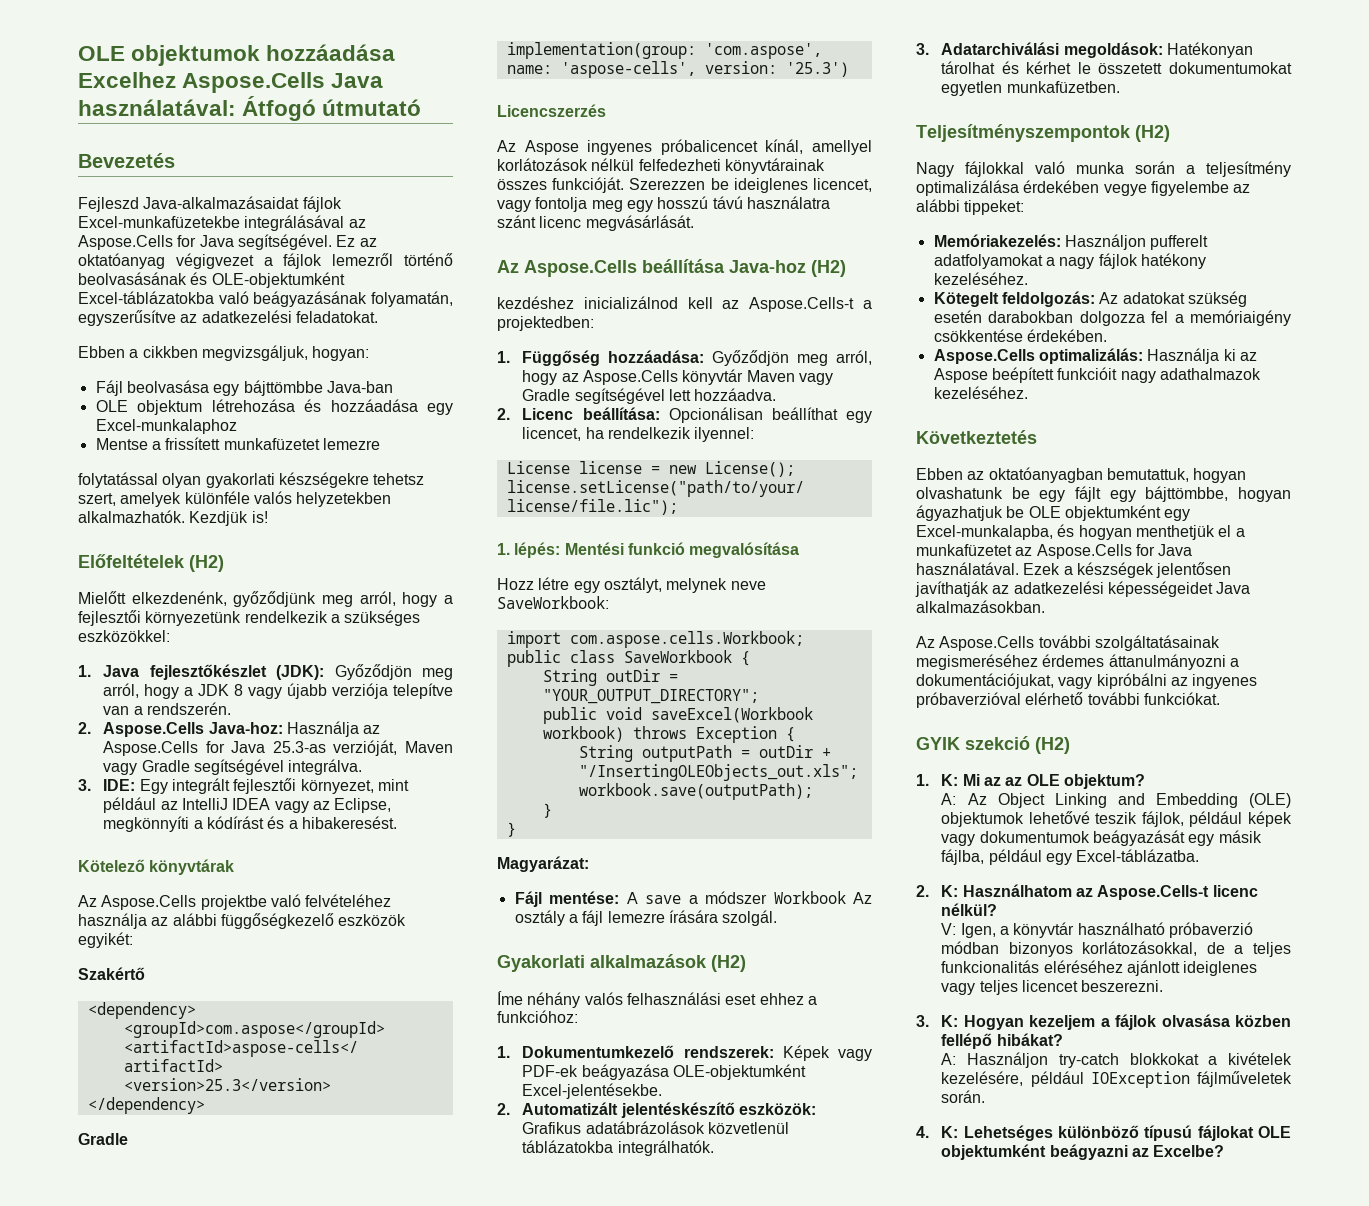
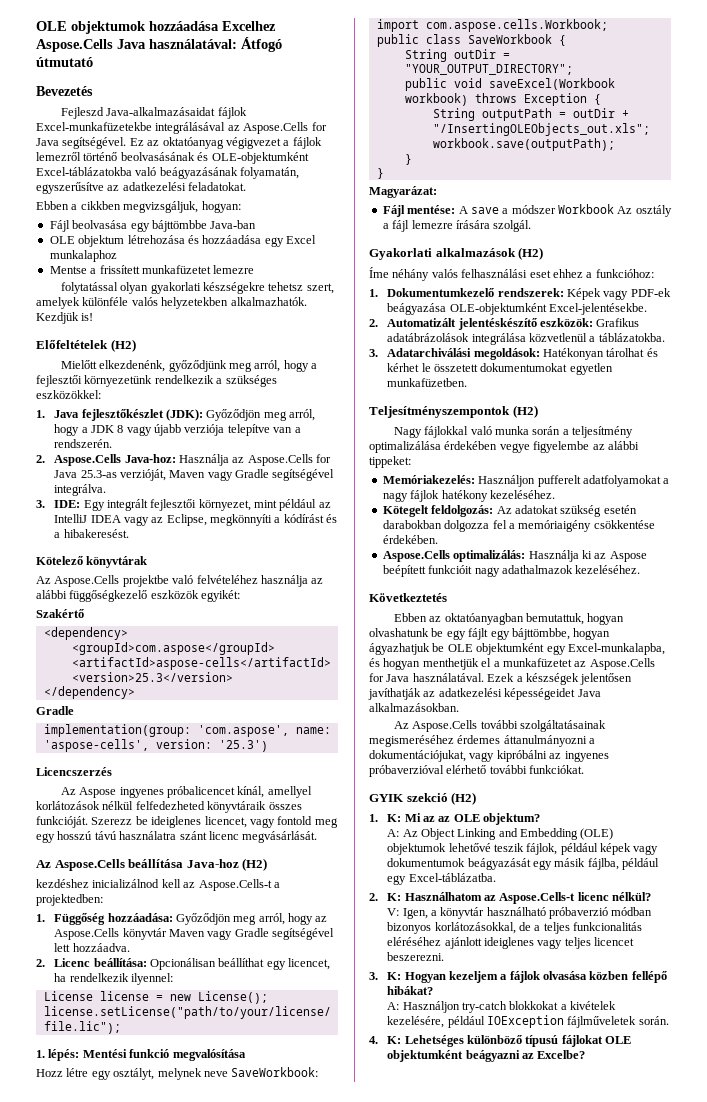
- OLE objektum létrehozása és hozzáadása egy Excel-munkalaphoz
+ OLE objektum létrehozása és hozzáadása egy Excel munkalaphoz
- Az Aspose ingyenes próbalicencet kínál, amellyel korlátozások nélkül felfedezheti könyvtárainak összes funkcióját.
+ Az Aspose ingyenes próbalicencet kínál, amellyel korlátozások nélkül felfedezheted könyvtáraik összes funkcióját.
- Szerezzen be ideiglenes licencet, vagy fontolja meg egy hosszú távú használatra szánt licenc megvásárlását.
+ Szerezz be ideiglenes licencet, vagy fontold meg egy hosszú távú használatra szánt licenc megvásárlását.
- 2. Automatizált jelentéskészítő eszközök: Grafikus adatábrázolások közvetlenül táblázatokba integrálhatók.
+ 2. Automatizált jelentéskészítő eszközök: Grafikus adatábrázolások integrálása közvetlenül a táblázatokba.

